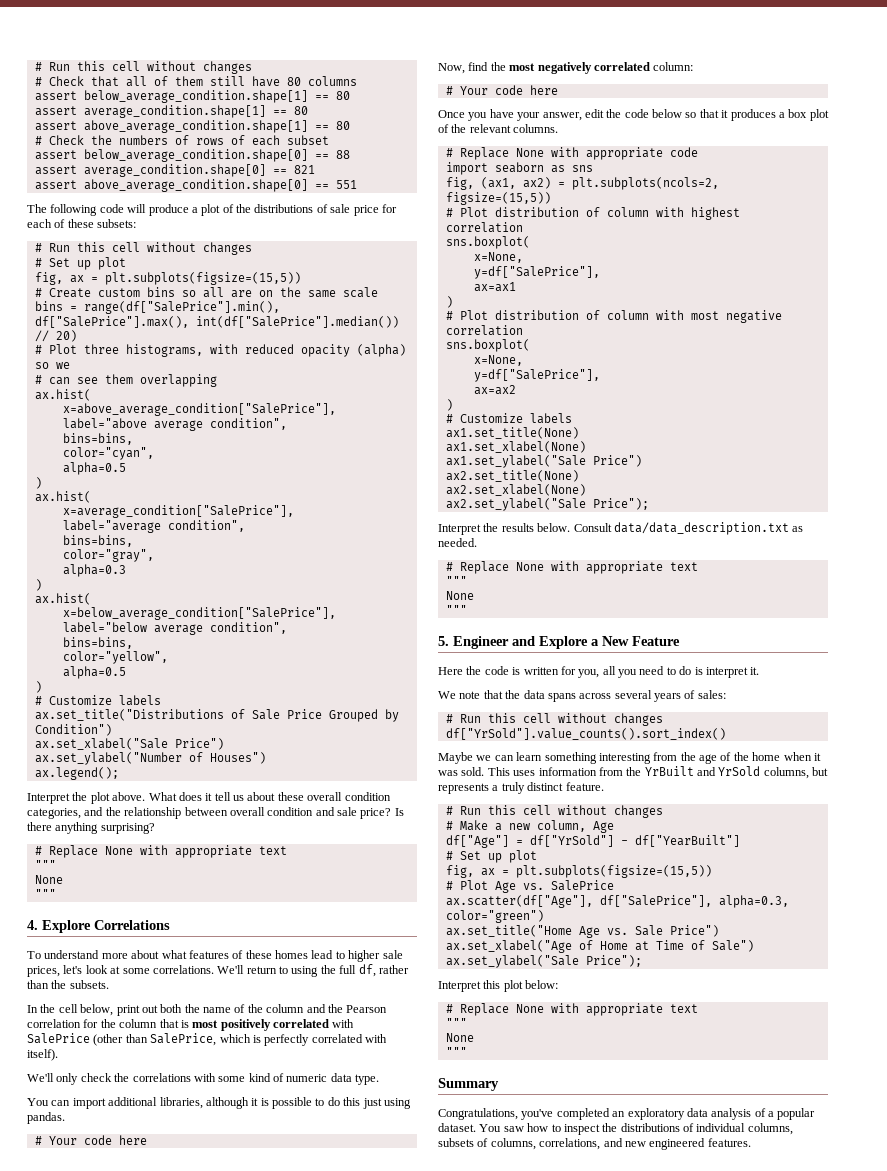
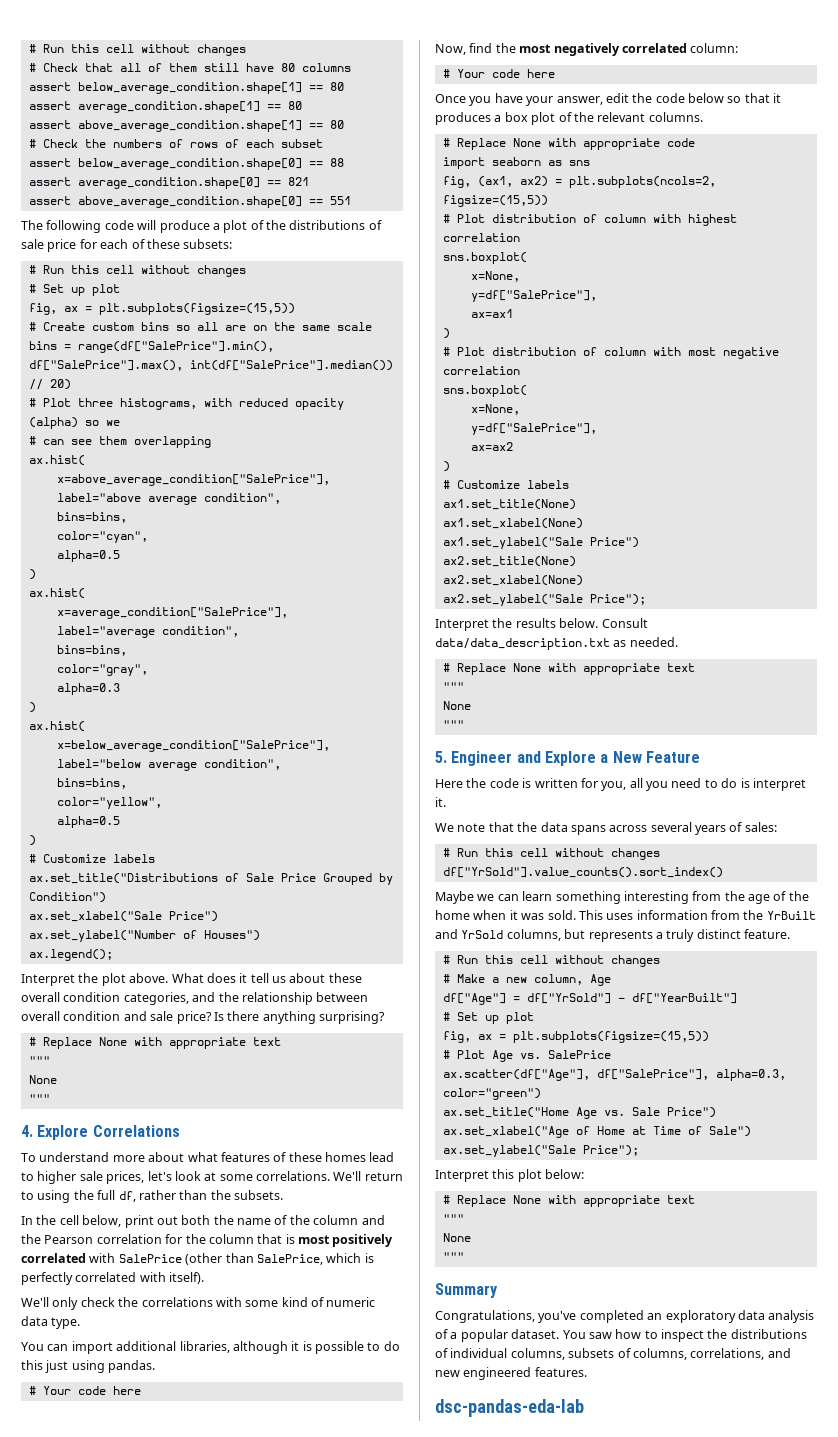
+ dsc-pandas-eda-lab

